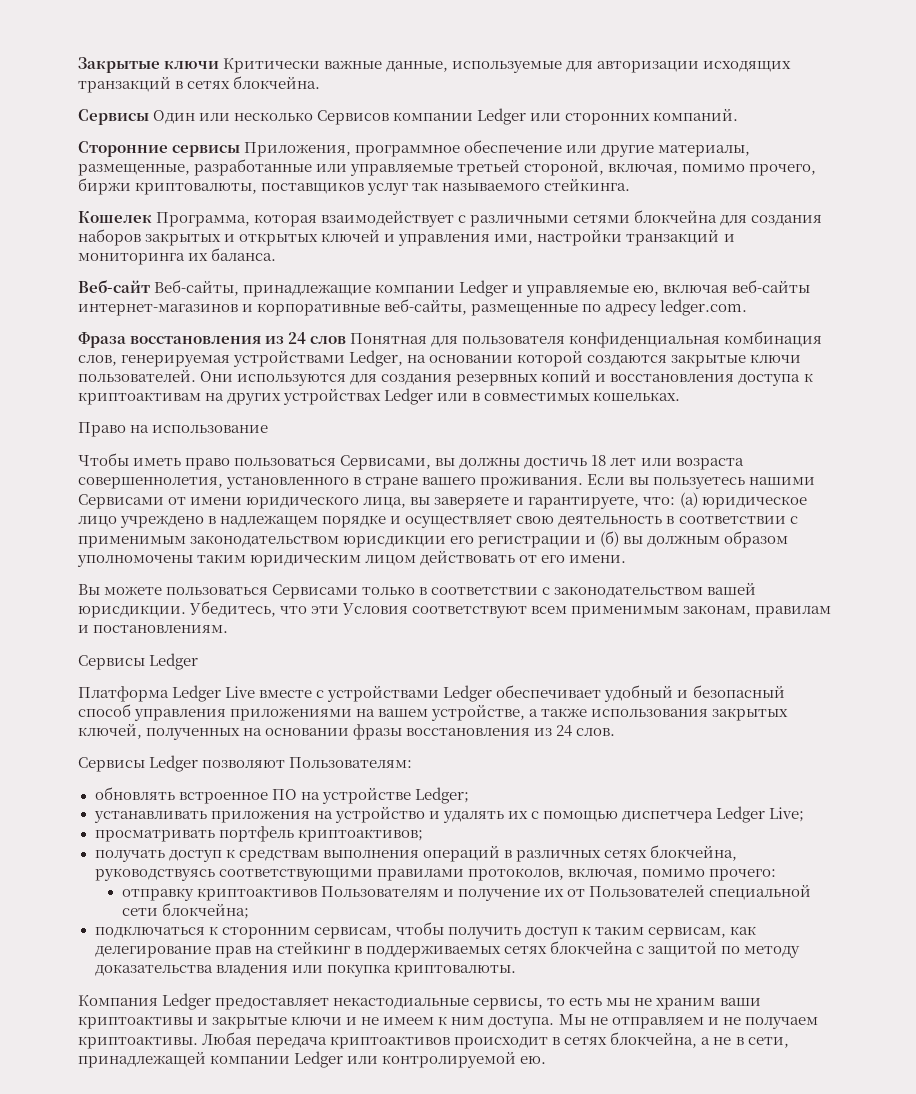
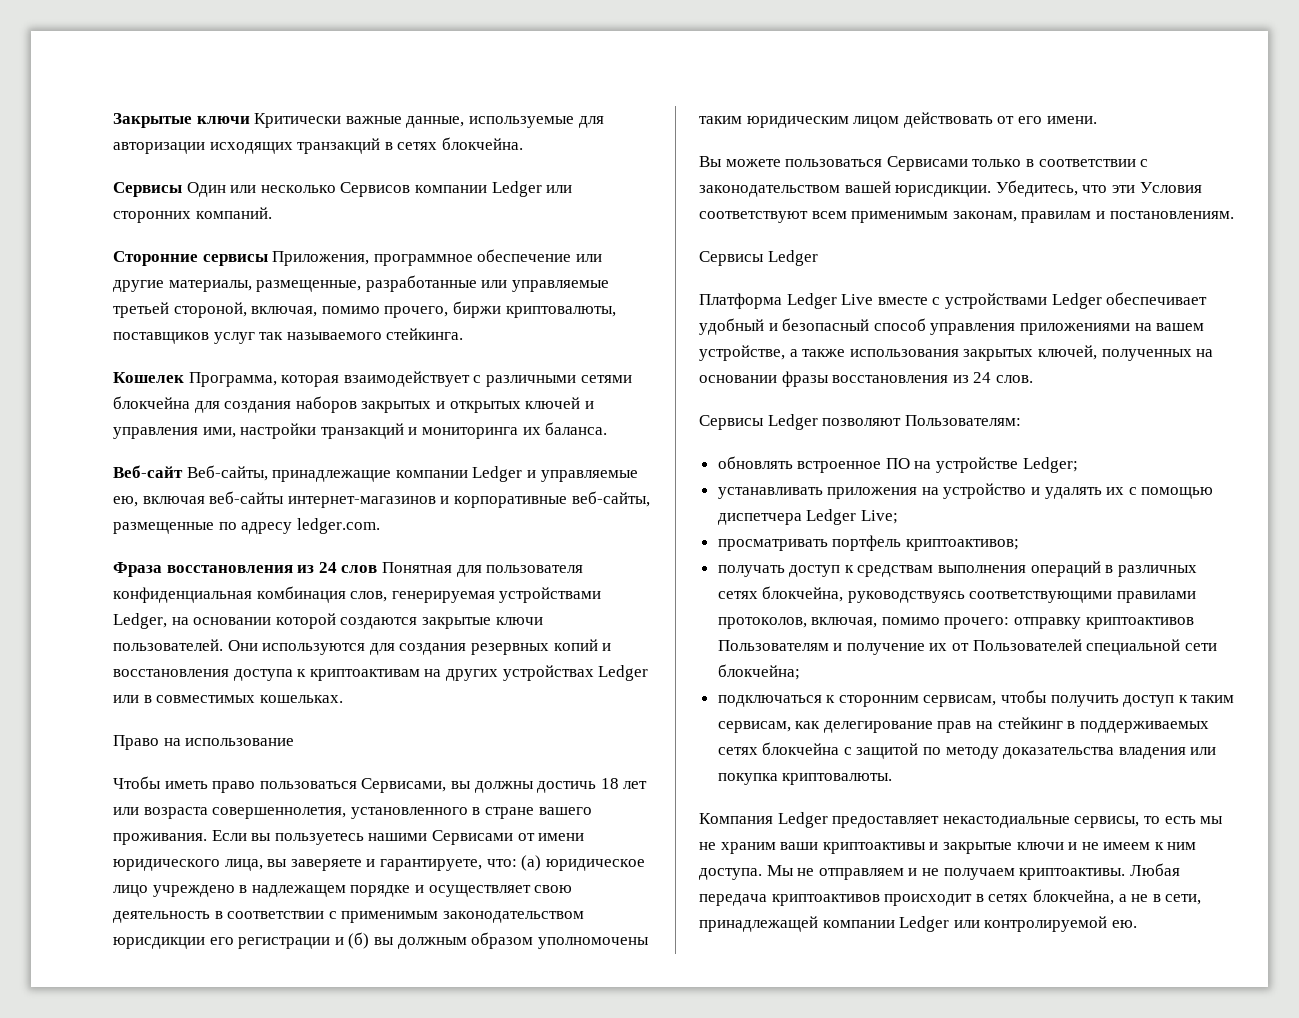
- получать доступ к средствам выполнения операций в различных сетях блокчейна, руководствуясь соответствующими правилами протоколов, включая, помимо прочего:
- отправку криптоактивов Пользователям и получение их от Пользователей специальной сети блокчейна;
+ получать доступ к средствам выполнения операций в различных сетях блокчейна, руководствуясь соответствующими правилами протоколов, включая, помимо прочего: отправку криптоактивов Пользователям и получение их от Пользователей специальной сети блокчейна;

